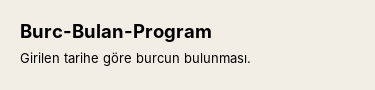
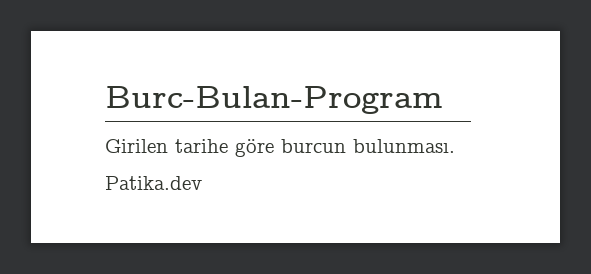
+ Patika.dev

